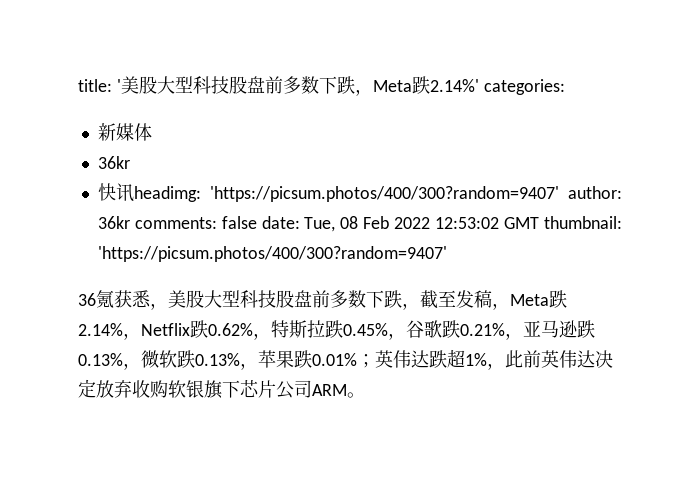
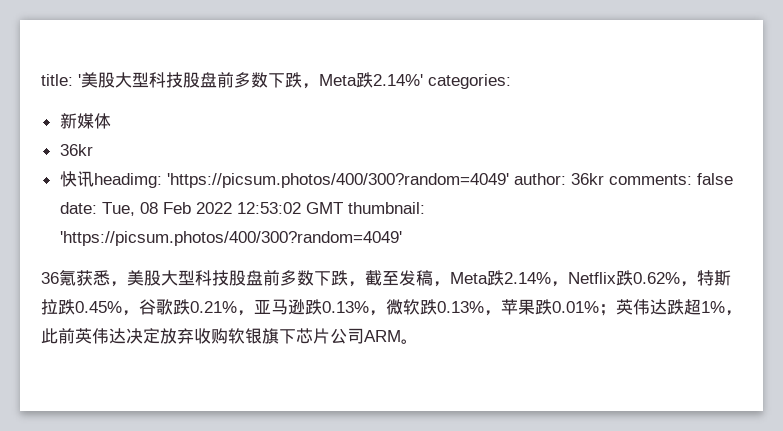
- 快讯headimg: 'https://picsum.photos/400/300?random=9407' author: 36kr comments: false date: Tue, 08 Feb 2022 12:53:02 GMT thumbnail: 'https://picsum.photos/400/300?random=9407'
+ 快讯headimg: 'https://picsum.photos/400/300?random=4049' author: 36kr comments: false date: Tue, 08 Feb 2022 12:53:02 GMT thumbnail: 'https://picsum.photos/400/300?random=4049'

